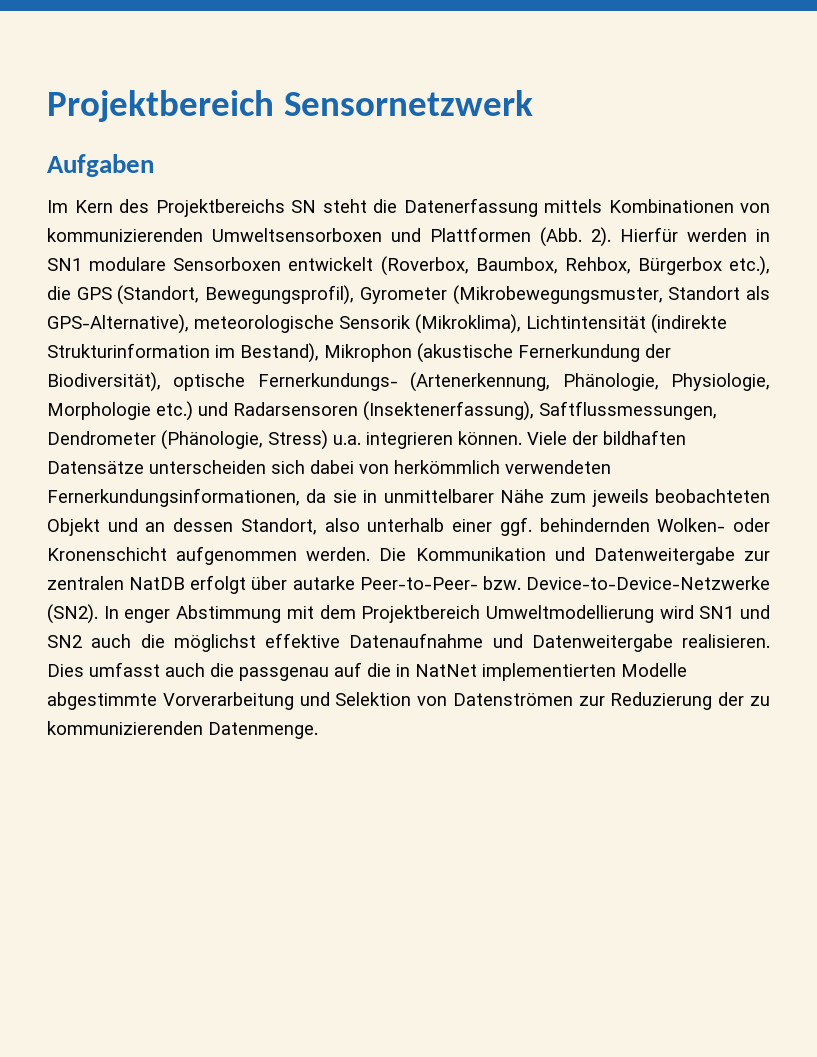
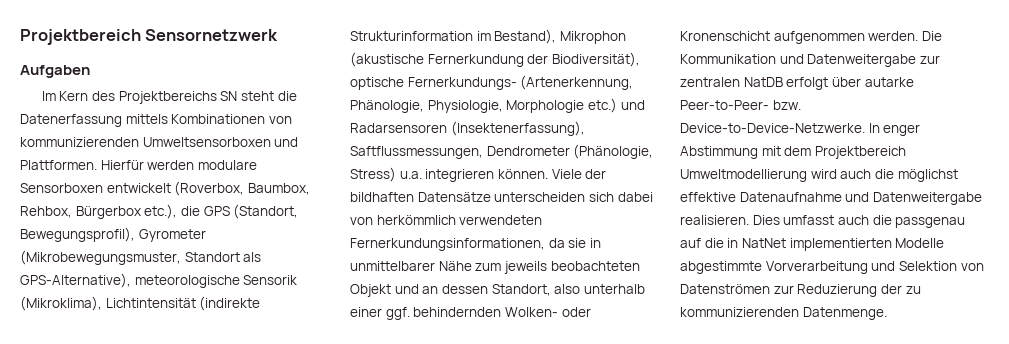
- Im Kern des Projektbereichs SN steht die Datenerfassung mittels Kombinationen von kommunizierenden Umweltsensorboxen und Plattformen (Abb. 2). Hierfür werden in SN1 modulare Sensorboxen entwickelt (Roverbox, Baumbox, Rehbox, Bürgerbox etc.), die GPS (Standort, Bewegungsprofil), Gyrometer (Mikrobewegungsmuster, Standort als GPS-Alternative), meteorologische Sensorik (Mikroklima), Lichtintensität (indirekte Strukturinformation im Bestand), Mikrophon (akustische Fernerkundung der Biodiversität), optische Fernerkundungs- (Artenerkennung, Phänologie, Physiologie, Morphologie etc.) und Radarsensoren (Insektenerfassung), Saftflussmessungen, Dendrometer (Phänologie, Stress) u.a. integrieren können.
+ Im Kern des Projektbereichs SN steht die Datenerfassung mittels Kombinationen von kommunizierenden Umweltsensorboxen und Plattformen. Hierfür werden modulare Sensorboxen entwickelt (Roverbox, Baumbox, Rehbox, Bürgerbox etc.), die GPS (Standort, Bewegungsprofil), Gyrometer (Mikrobewegungsmuster, Standort als GPS-Alternative), meteorologische Sensorik (Mikroklima), Lichtintensität (indirekte Strukturinformation im Bestand), Mikrophon (akustische Fernerkundung der Biodiversität), optische Fernerkundungs- (Artenerkennung, Phänologie, Physiologie, Morphologie etc.) und Radarsensoren (Insektenerfassung), Saftflussmessungen, Dendrometer (Phänologie, Stress) u.a. integrieren können.
- Die Kommunikation und Datenweitergabe zur zentralen NatDB erfolgt über autarke Peer-to-Peer- bzw. Device-to-Device-Netzwerke (SN2).
+ Die Kommunikation und Datenweitergabe zur zentralen NatDB erfolgt über autarke Peer-to-Peer- bzw. Device-to-Device-Netzwerke.
- In enger Abstimmung mit dem Projektbereich Umweltmodellierung wird SN1 und SN2 auch die möglichst effektive Datenaufnahme und Datenweitergabe realisieren.
+ In enger Abstimmung mit dem Projektbereich Umweltmodellierung wird auch die möglichst effektive Datenaufnahme und Datenweitergabe realisieren.

